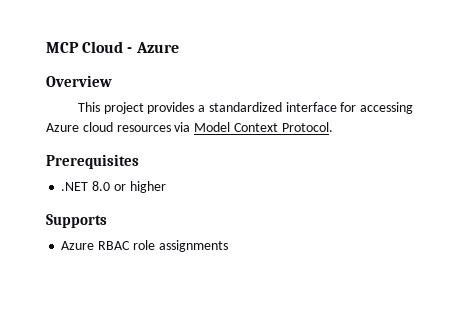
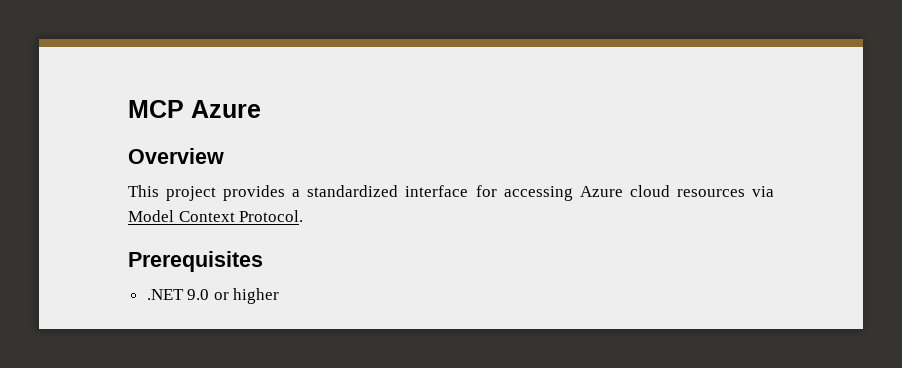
- MCP Cloud - Azure
+ MCP Azure
- .NET 8.0 or higher
+ .NET 9.0 or higher
- Supports
- Azure RBAC role assignments

